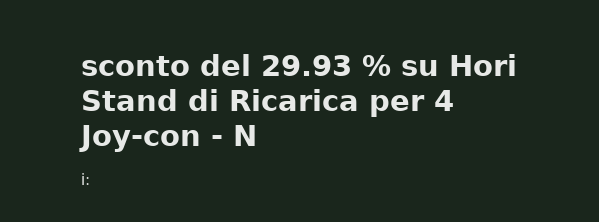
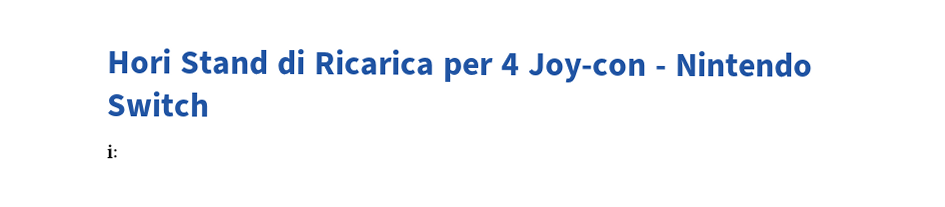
- sconto del 29.93 % su Hori Stand di Ricarica per 4 Joy-con - N
+ Hori Stand di Ricarica per 4 Joy-con - Nintendo Switch

